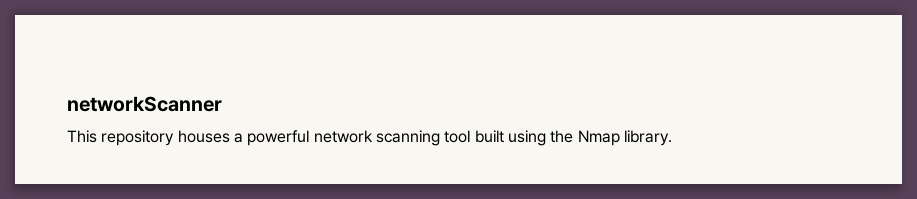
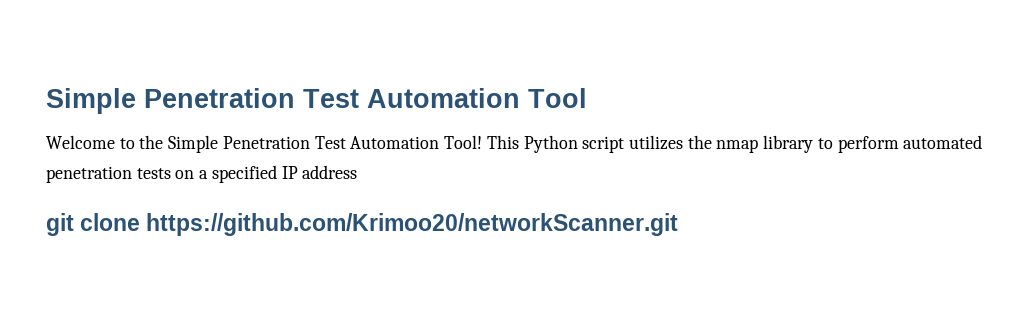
- networkScanner
- This repository houses a powerful network scanning tool built using the Nmap library.
+ Simple Penetration Test Automation Tool
+ Welcome to the Simple Penetration Test Automation Tool! This Python script utilizes the nmap library to perform automated penetration tests on a specified IP address
+ git clone https://github.com/Krimoo20/networkScanner.git

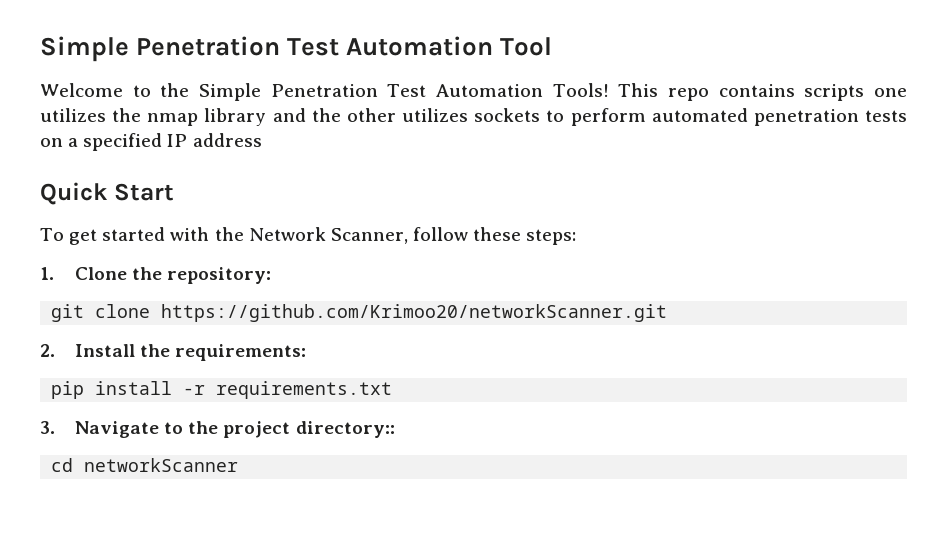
- Welcome to the Simple Penetration Test Automation Tool! This Python script utilizes the nmap library to perform automated penetration tests on a specified IP address
+ Welcome to the Simple Penetration Test Automation Tools! This repo contains scripts one utilizes the nmap library and the other utilizes sockets to perform automated penetration tests on a specified IP address
+ Quick Start
+ To get started with the Network Scanner, follow these steps:
+ 1. Clone the repository:
  git clone https://github.com/Krimoo20/networkScanner.git
+ 2. Install the requirements:
+ pip install -r requirements.txt
+ 3. Navigate to the project directory::
+ cd networkScanner

